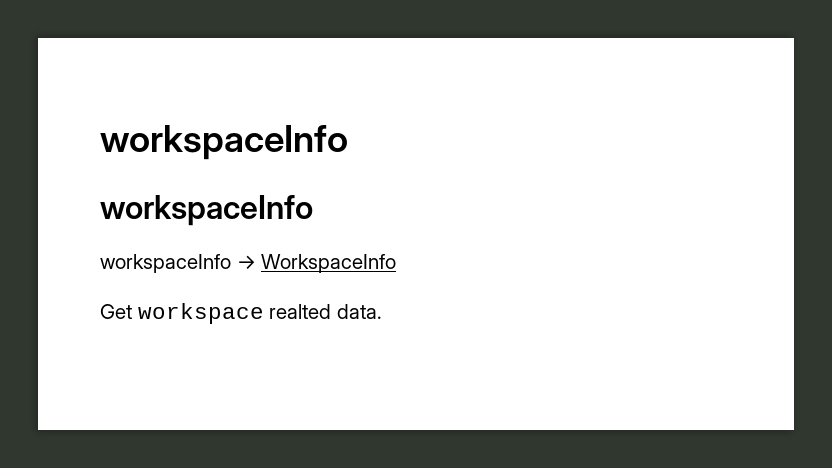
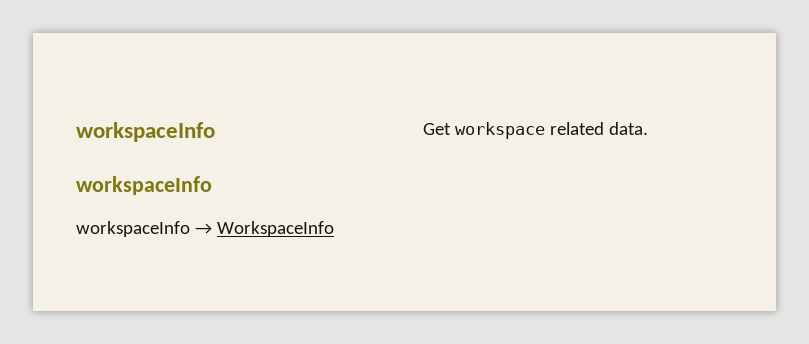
- Get workspace realted data.
+ Get workspace related data.

